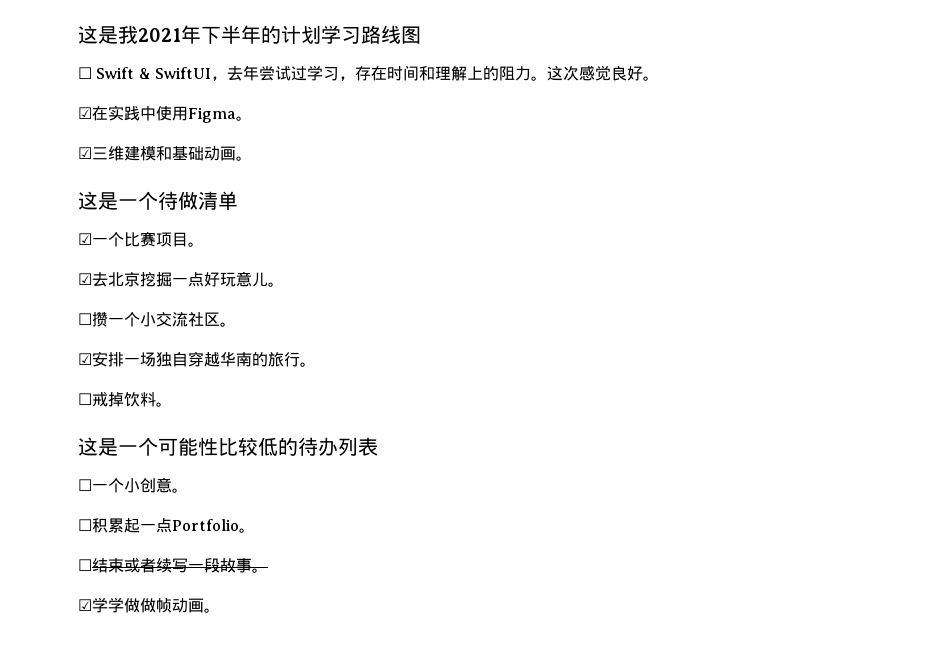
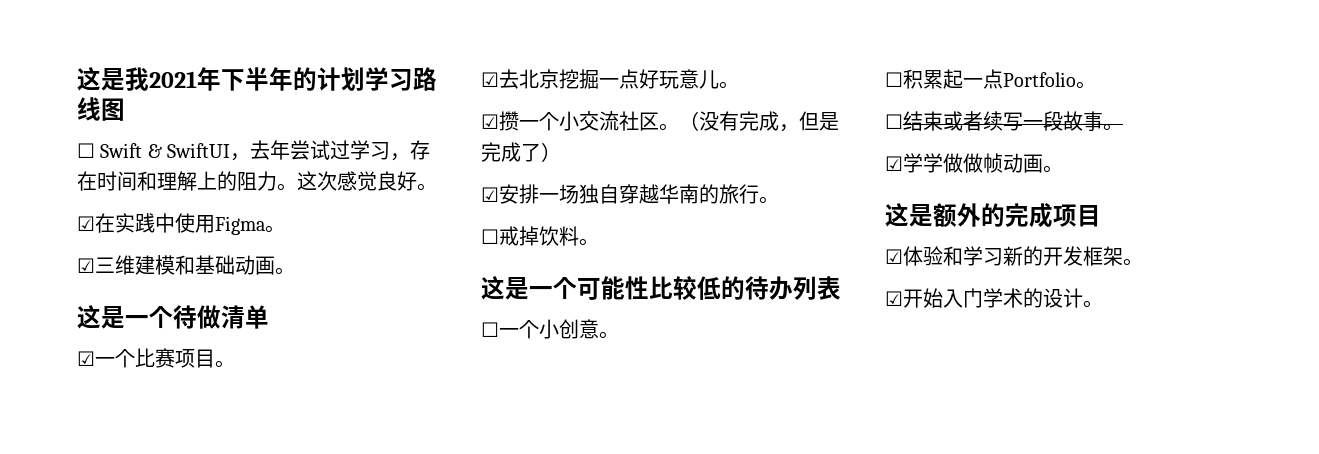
- ☐攒一个小交流社区。
+ ☑攒一个小交流社区。（没有完成，但是完成了）
+ 这是额外的完成项目
+ ☑体验和学习新的开发框架。
+ ☑开始入门学术的设计。

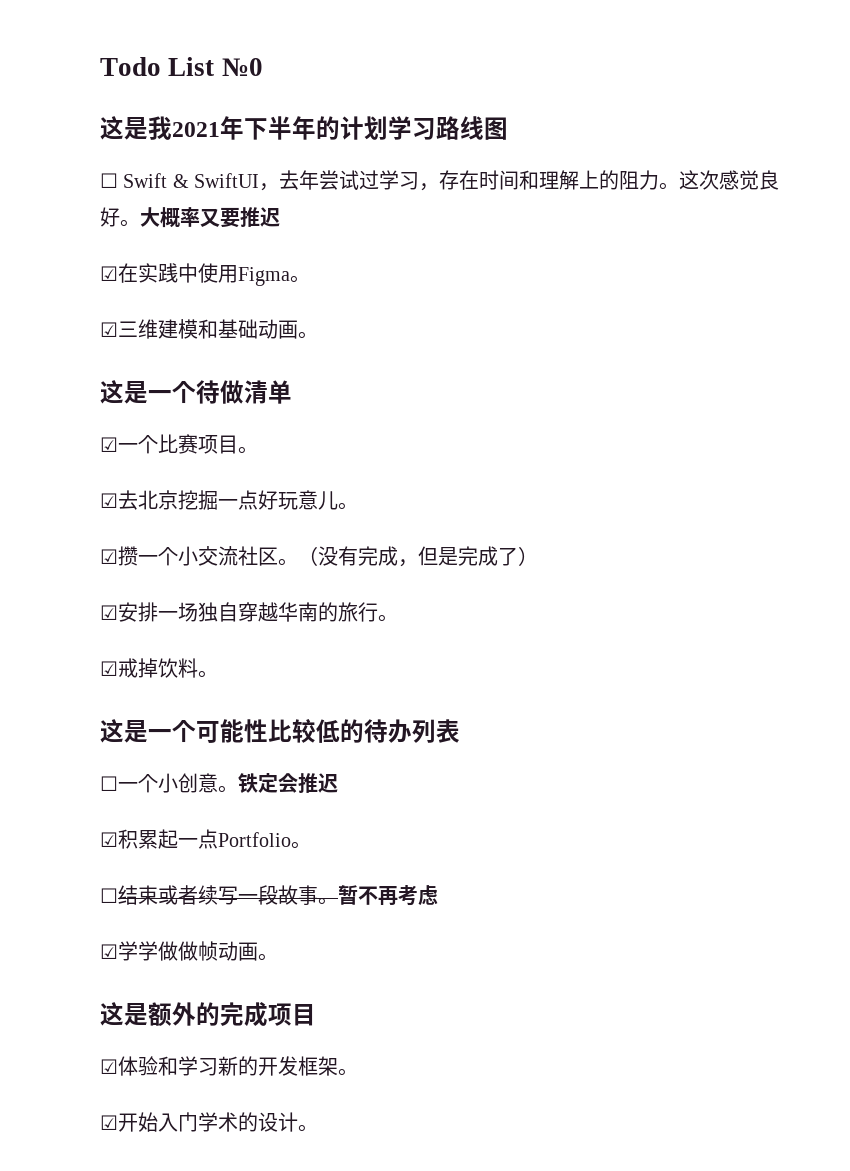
+ Todo List №0
+ 大概率又要推迟
- ☐戒掉饮料。
+ ☑戒掉饮料。
- ☐一个小创意。
- ☐积累起一点Portfolio。
+ ☐一个小创意。铁定会推迟
+ ☑积累起一点Portfolio。
+ 暂不再考虑

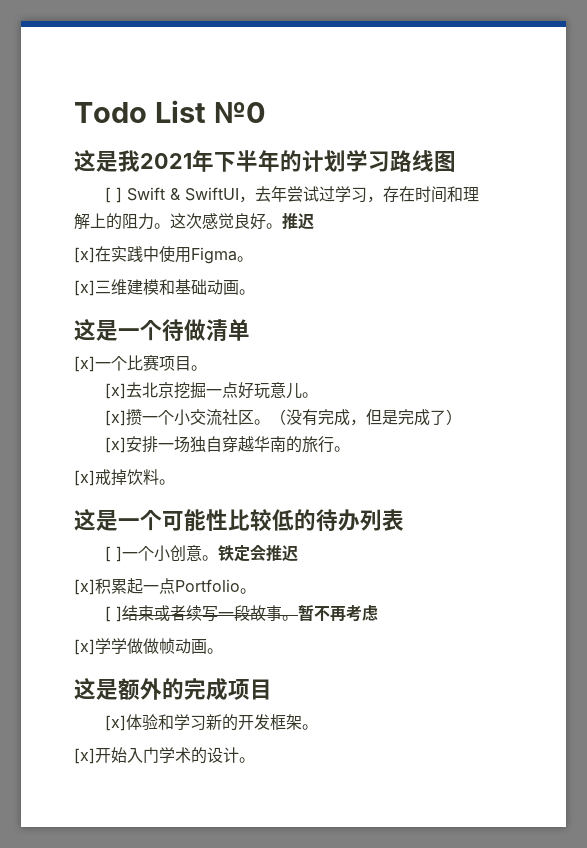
- ☐ Swift & SwiftUI，去年尝试过学习，存在时间和理解上的阻力。
+ [ ] Swift & SwiftUI，去年尝试过学习，存在时间和理解上的阻力。
- 这次感觉良好。大概率又要推迟
- ☑在实践中使用Figma。
+ 这次感觉良好。推迟
+ [x]在实践中使用Figma。
- ☑三维建模和基础动画。
+ [x]三维建模和基础动画。
- ☑一个比赛项目。
+ [x]一个比赛项目。
- ☑去北京挖掘一点好玩意儿。
+ [x]去北京挖掘一点好玩意儿。
- ☑攒一个小交流社区。
+ [x]攒一个小交流社区。
- ☑安排一场独自穿越华南的旅行。
+ [x]安排一场独自穿越华南的旅行。
- ☑戒掉饮料。
+ [x]戒掉饮料。
- ☐一个小创意。
+ [ ]一个小创意。
- ☑积累起一点Portfolio。
+ [x]积累起一点Portfolio。
- ☐结束或者续写一段故事。
+ [ ]结束或者续写一段故事。
- ☑学学做做帧动画。
+ [x]学学做做帧动画。
- ☑体验和学习新的开发框架。
+ [x]体验和学习新的开发框架。
- ☑开始入门学术的设计。
+ [x]开始入门学术的设计。

